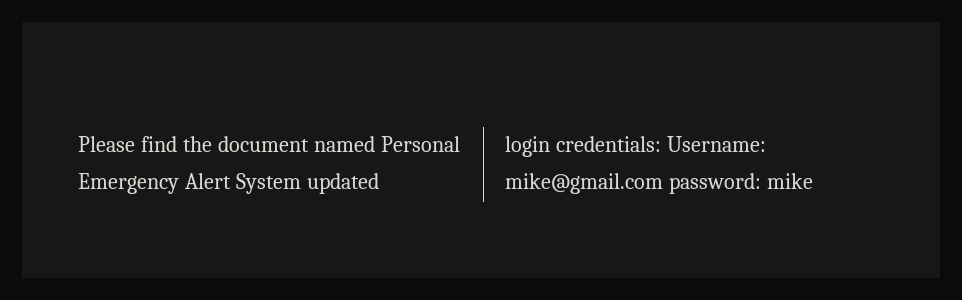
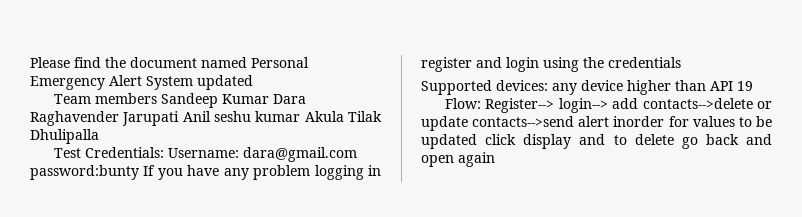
- login credentials: Username: mike@gmail.com password: mike
+ Team members Sandeep Kumar Dara Raghavender Jarupati Anil seshu kumar Akula Tilak Dhulipalla
+ Test Credentials: Username: dara@gmail.com password:bunty If you have any problem logging in register and login using the credentials
+ Supported devices: any device higher than API 19
+ Flow: Register--> login--> add contacts-->delete or update contacts-->send alert inorder for values to be updated click display and to delete go back and open again

